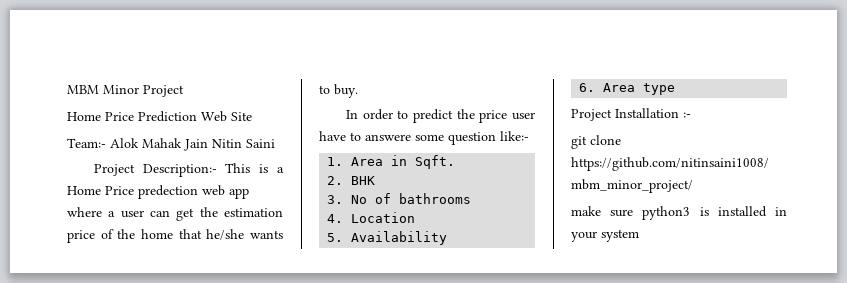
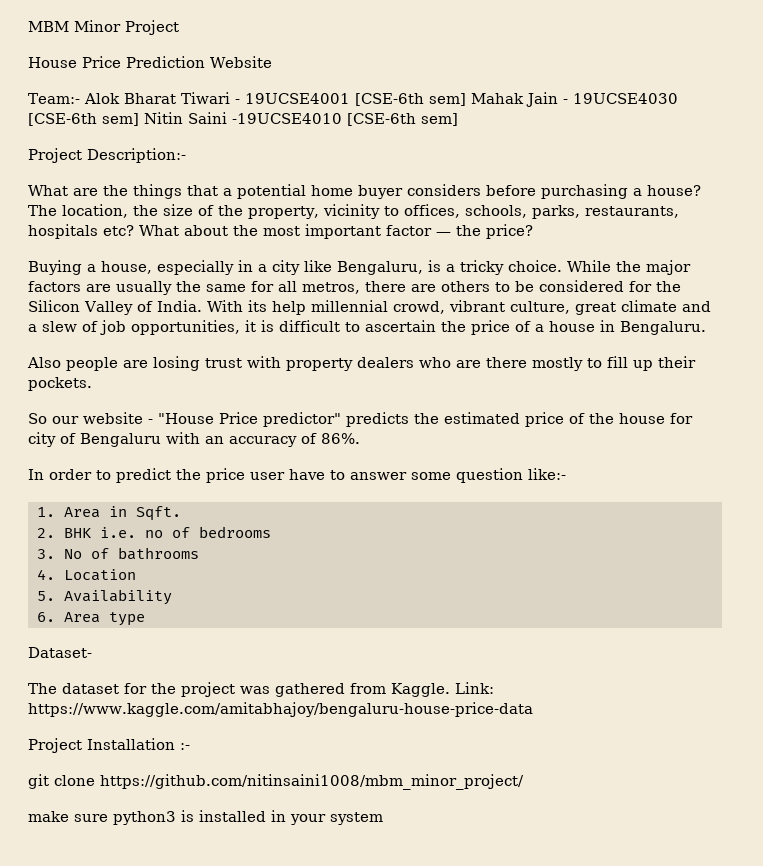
- Home Price Prediction Web Site
+ House Price Prediction Website
- Team:- Alok Mahak Jain Nitin Saini
+ Team:- Alok Bharat Tiwari - 19UCSE4001 [CSE-6th sem] Mahak Jain - 19UCSE4030 [CSE-6th sem] Nitin Saini -19UCSE4010 [CSE-6th sem]
- Project Description:- This is a Home Price predection web app where a user can get the estimation price of the home that he/she wants to buy.
+ Project Description:-
+ What are the things that a potential home buyer considers before purchasing a house? The location, the size of the property, vicinity to offices, schools, parks, restaurants, hospitals etc? What about the most important factor — the price?
+ Buying a house, especially in a city like Bengaluru, is a tricky choice. While the major factors are usually the same for all metros, there are others to be considered for the Silicon Valley of India. With its help millennial crowd, vibrant culture, great climate and a slew of job opportunities, it is difficult to ascertain the price of a house in Bengaluru.
+ Also people are losing trust with property dealers who are there mostly to fill up their pockets.
+ So our website - "House Price predictor" predicts the estimated price of the house for city of Bengaluru with an accuracy of 86%.
- In order to predict the price user have to answere some question like:-
+ In order to predict the price user have to answer some question like:-
- 2. BHK
+ 2. BHK i.e. no of bedrooms
+ Dataset-
+ The dataset for the project was gathered from Kaggle. Link: https://www.kaggle.com/amitabhajoy/bengaluru-house-price-data

